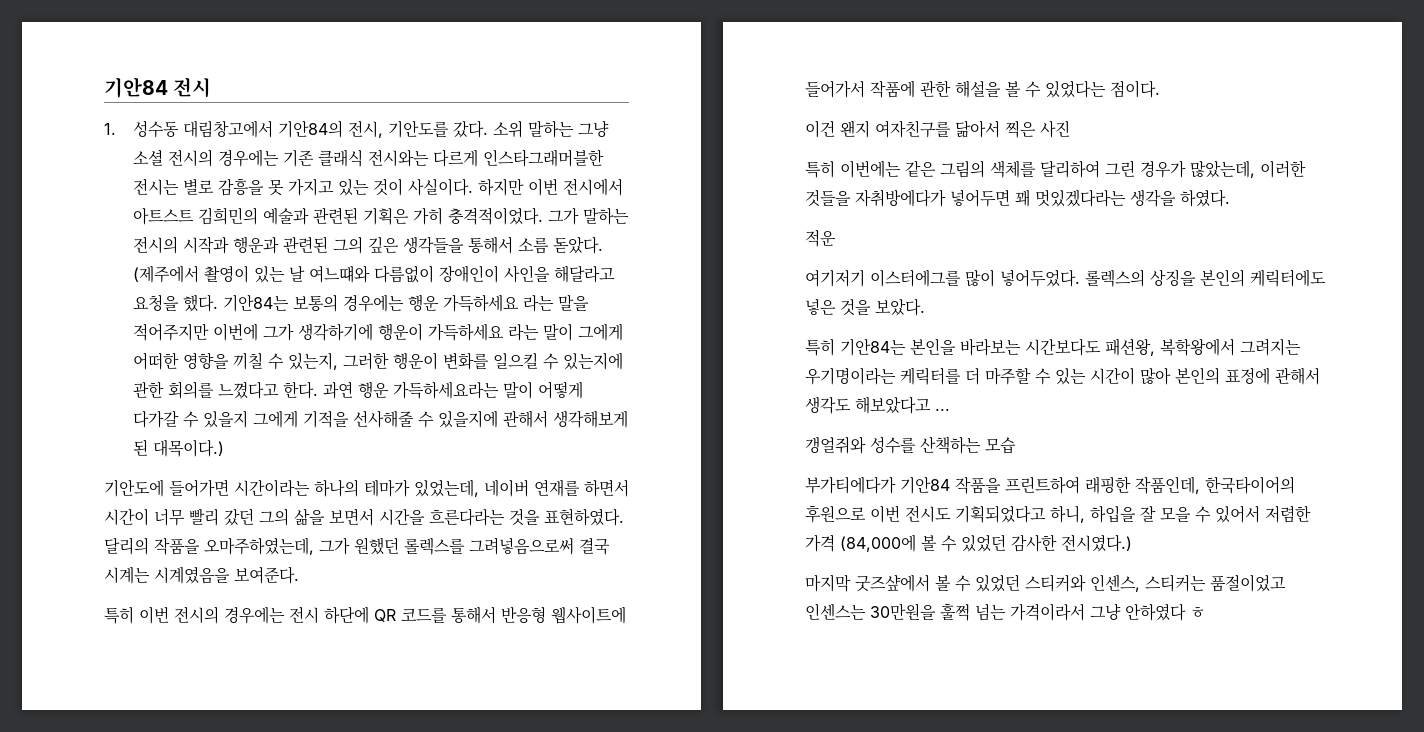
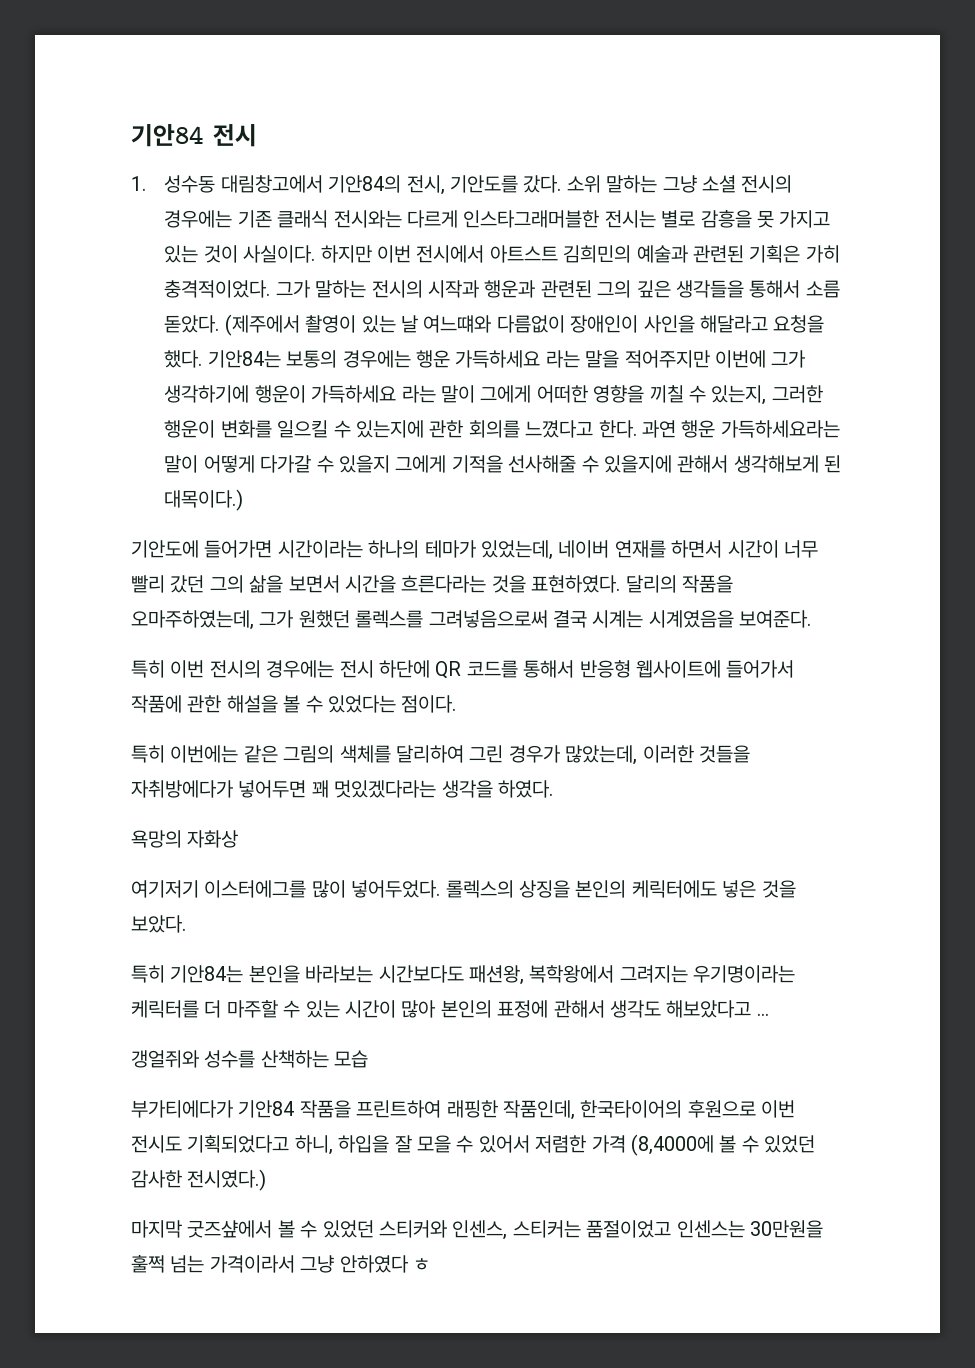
- 이건 왠지 여자친구를 닮아서 찍은 사진
- 적운
+ 욕망의 자화상
- 부가티에다가 기안84 작품을 프린트하여 래핑한 작품인데, 한국타이어의 후원으로 이번 전시도 기획되었다고 하니, 하입을 잘 모을 수 있어서 저렴한 가격 (84,000에 볼 수 있었던 감사한 전시였다.)
+ 부가티에다가 기안84 작품을 프린트하여 래핑한 작품인데, 한국타이어의 후원으로 이번 전시도 기획되었다고 하니, 하입을 잘 모을 수 있어서 저렴한 가격 (8,4000에 볼 수 있었던 감사한 전시였다.)

